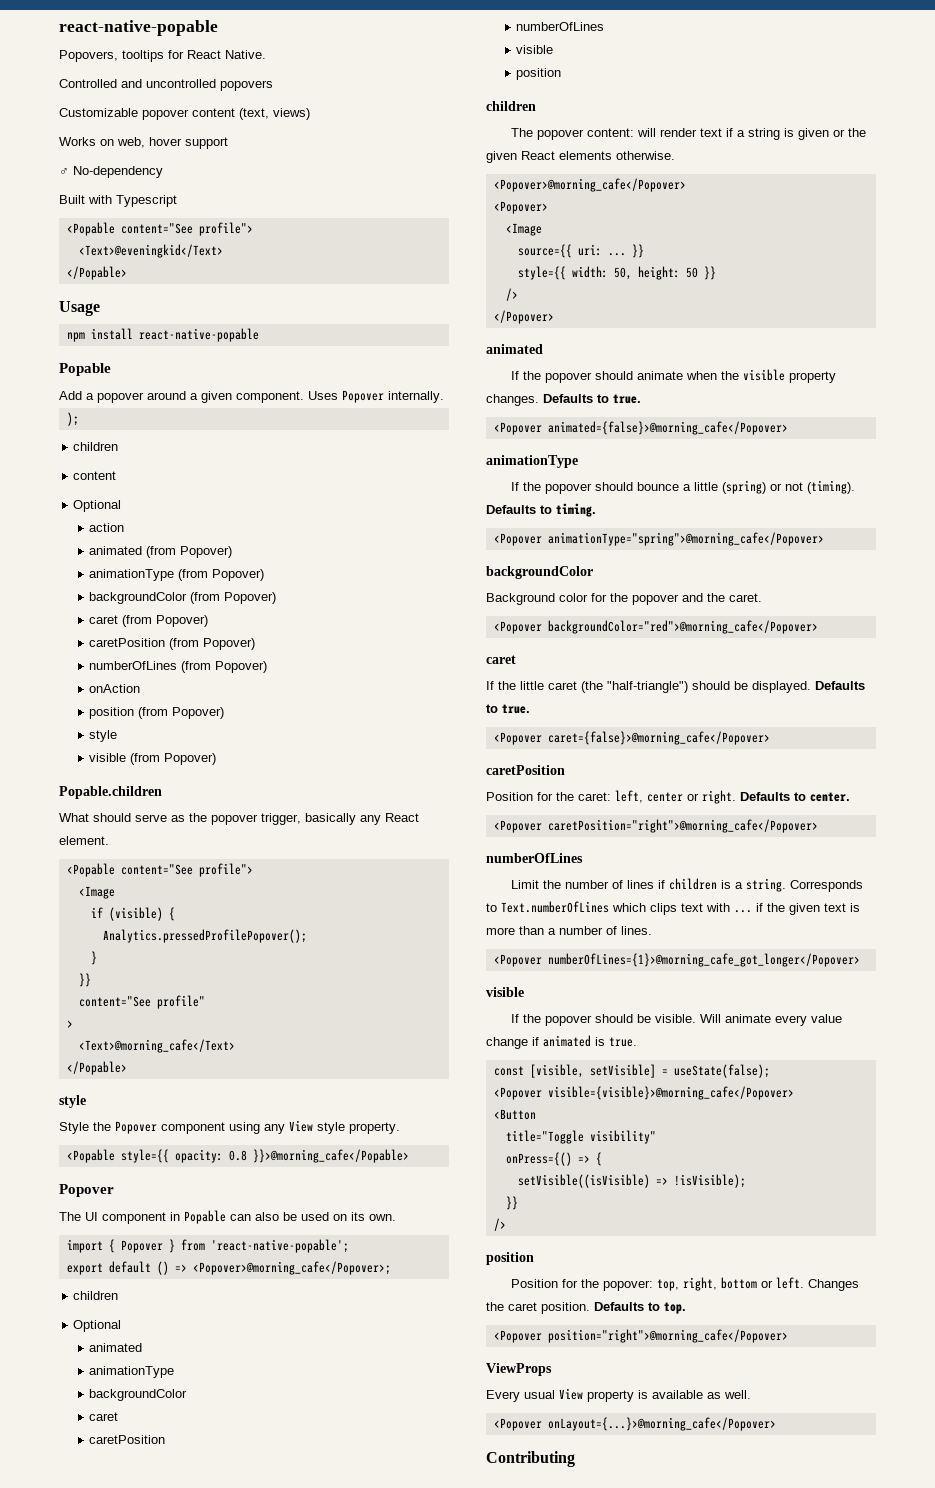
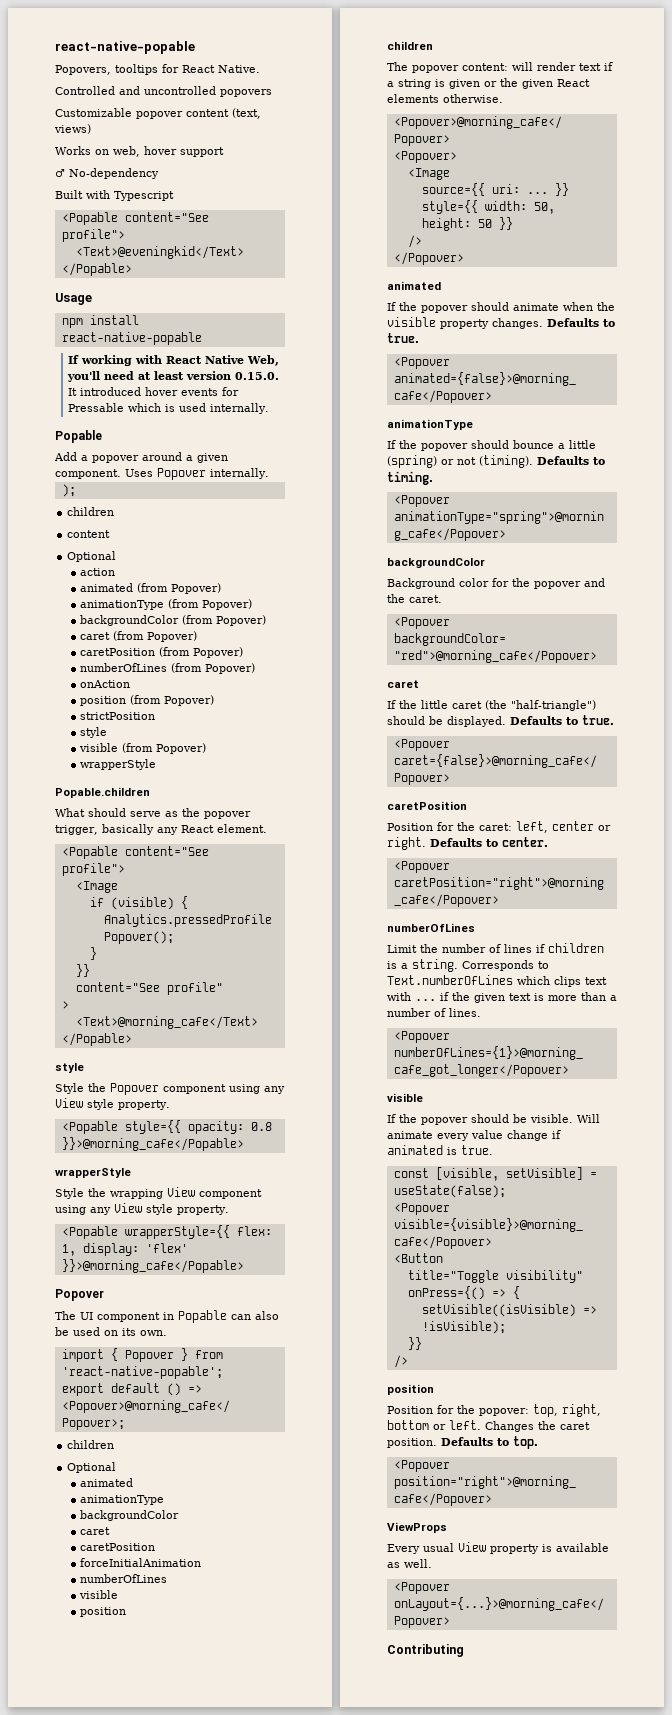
+ If working with React Native Web, you'll need at least version 0.15.0. It introduced hover events for Pressable which is used internally.
+ strictPosition
  visible (from Popover)
+ wrapperStyle
  <Popable style={{ opacity: 0.8 }}>@morning_cafe</Popable>
+ wrapperStyle
+ Style the wrapping View component using any View style property.
+ <Popable wrapperStyle={{ flex: 1, display: 'flex' }}>@morning_cafe</Popable>
+ forceInitialAnimation

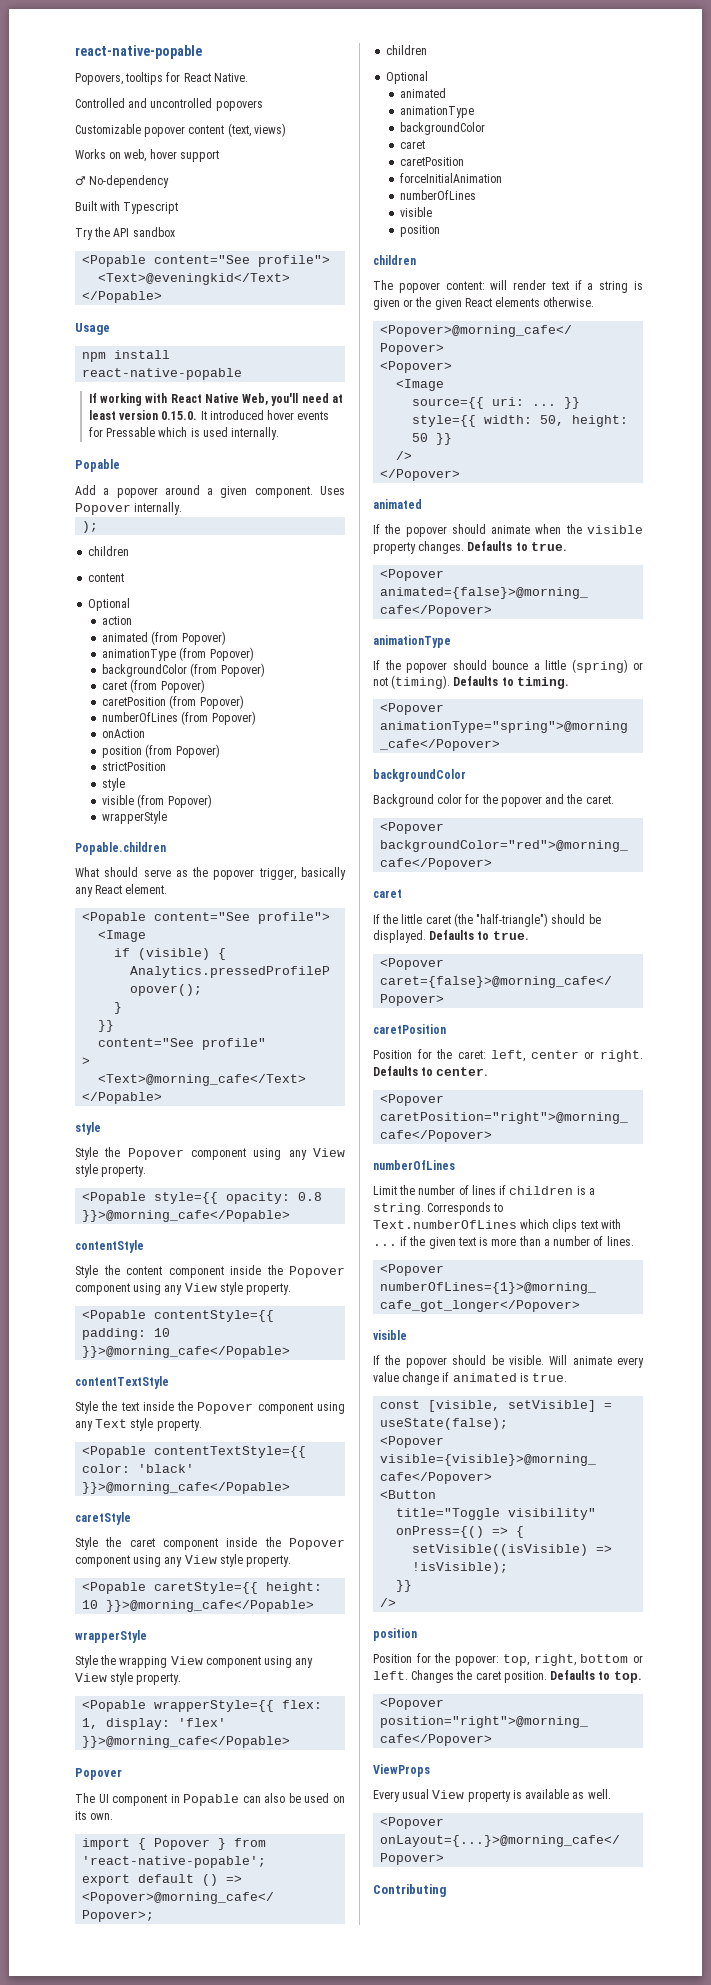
+ Try the API sandbox
+ contentStyle
+ Style the content component inside the Popover component using any View style property.
+ <Popable contentStyle={{ padding: 10 }}>@morning_cafe</Popable>
+ contentTextStyle
+ Style the text inside the Popover component using any Text style property.
+ <Popable contentTextStyle={{ color: 'black' }}>@morning_cafe</Popable>
+ caretStyle
+ Style the caret component inside the Popover component using any View style property.
+ <Popable caretStyle={{ height: 10 }}>@morning_cafe</Popable>

